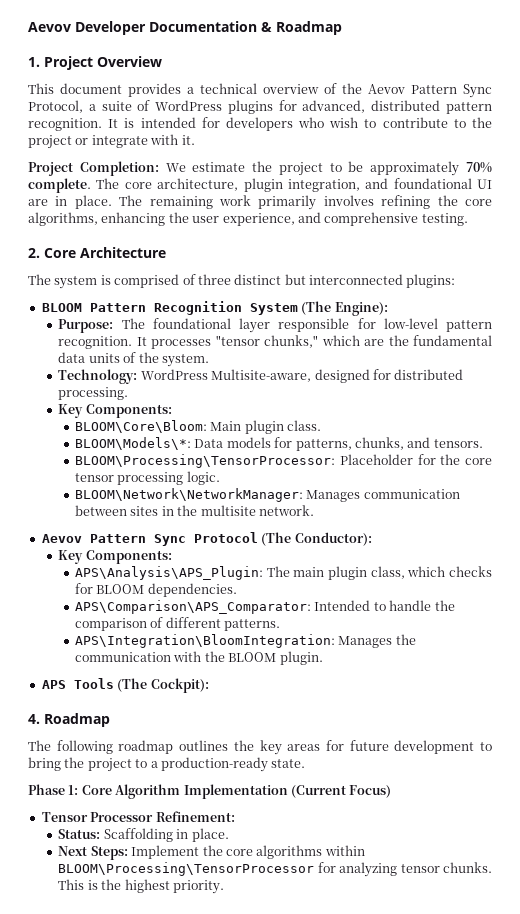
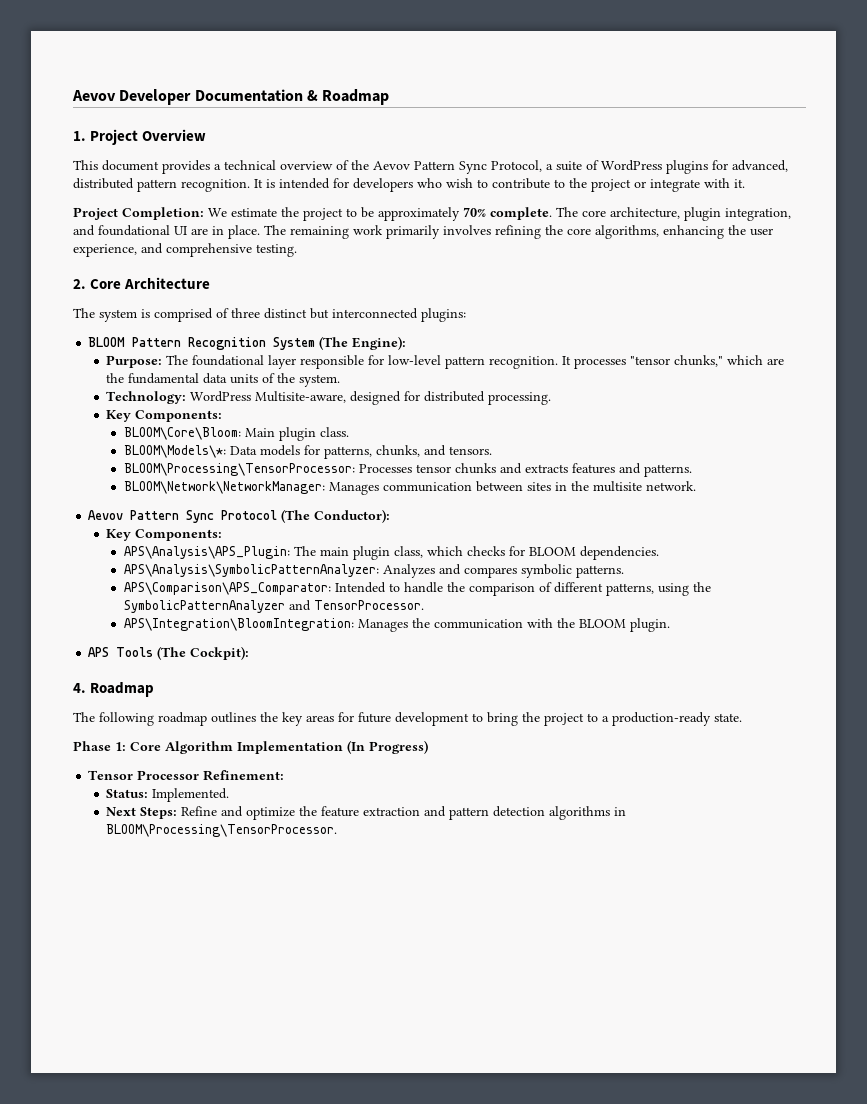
- BLOOM\Processing\TensorProcessor: Placeholder for the core tensor processing logic.
+ BLOOM\Processing\TensorProcessor: Processes tensor chunks and extracts features and patterns.
+ APS\Analysis\SymbolicPatternAnalyzer: Analyzes and compares symbolic patterns.
- APS\Comparison\APS_Comparator: Intended to handle the comparison of different patterns.
+ APS\Comparison\APS_Comparator: Intended to handle the comparison of different patterns, using the SymbolicPatternAnalyzer and TensorProcessor.
- Phase 1: Core Algorithm Implementation (Current Focus)
+ Phase 1: Core Algorithm Implementation (In Progress)
- Status: Scaffolding in place.
+ Status: Implemented.
- Next Steps: Implement the core algorithms within BLOOM\Processing\TensorProcessor for analyzing tensor chunks. This is the highest priority.
+ Next Steps: Refine and optimize the feature extraction and pattern detection algorithms in BLOOM\Processing\TensorProcessor.

